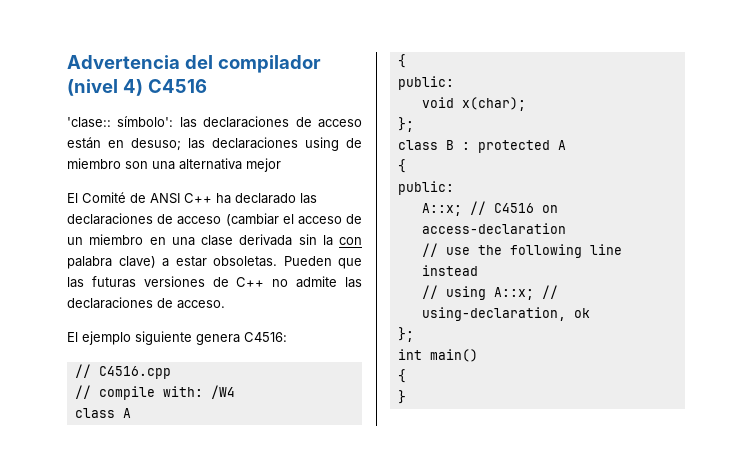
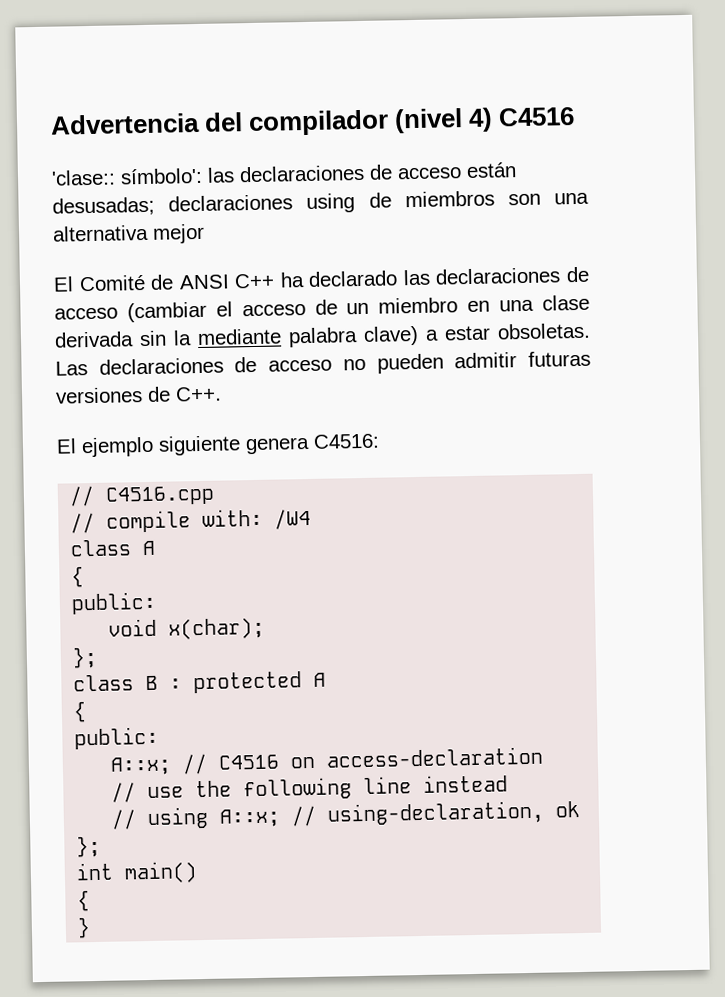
- 'clase:: símbolo': las declaraciones de acceso están en desuso; las declaraciones using de miembro son una alternativa mejor
+ 'clase:: símbolo': las declaraciones de acceso están desusadas; declaraciones using de miembros son una alternativa mejor
- El Comité de ANSI C++ ha declarado las declaraciones de acceso (cambiar el acceso de un miembro en una clase derivada sin la con palabra clave) a estar obsoletas.
+ El Comité de ANSI C++ ha declarado las declaraciones de acceso (cambiar el acceso de un miembro en una clase derivada sin la mediante palabra clave) a estar obsoletas.
- Pueden que las futuras versiones de C++ no admite las declaraciones de acceso.
+ Las declaraciones de acceso no pueden admitir futuras versiones de C++.

